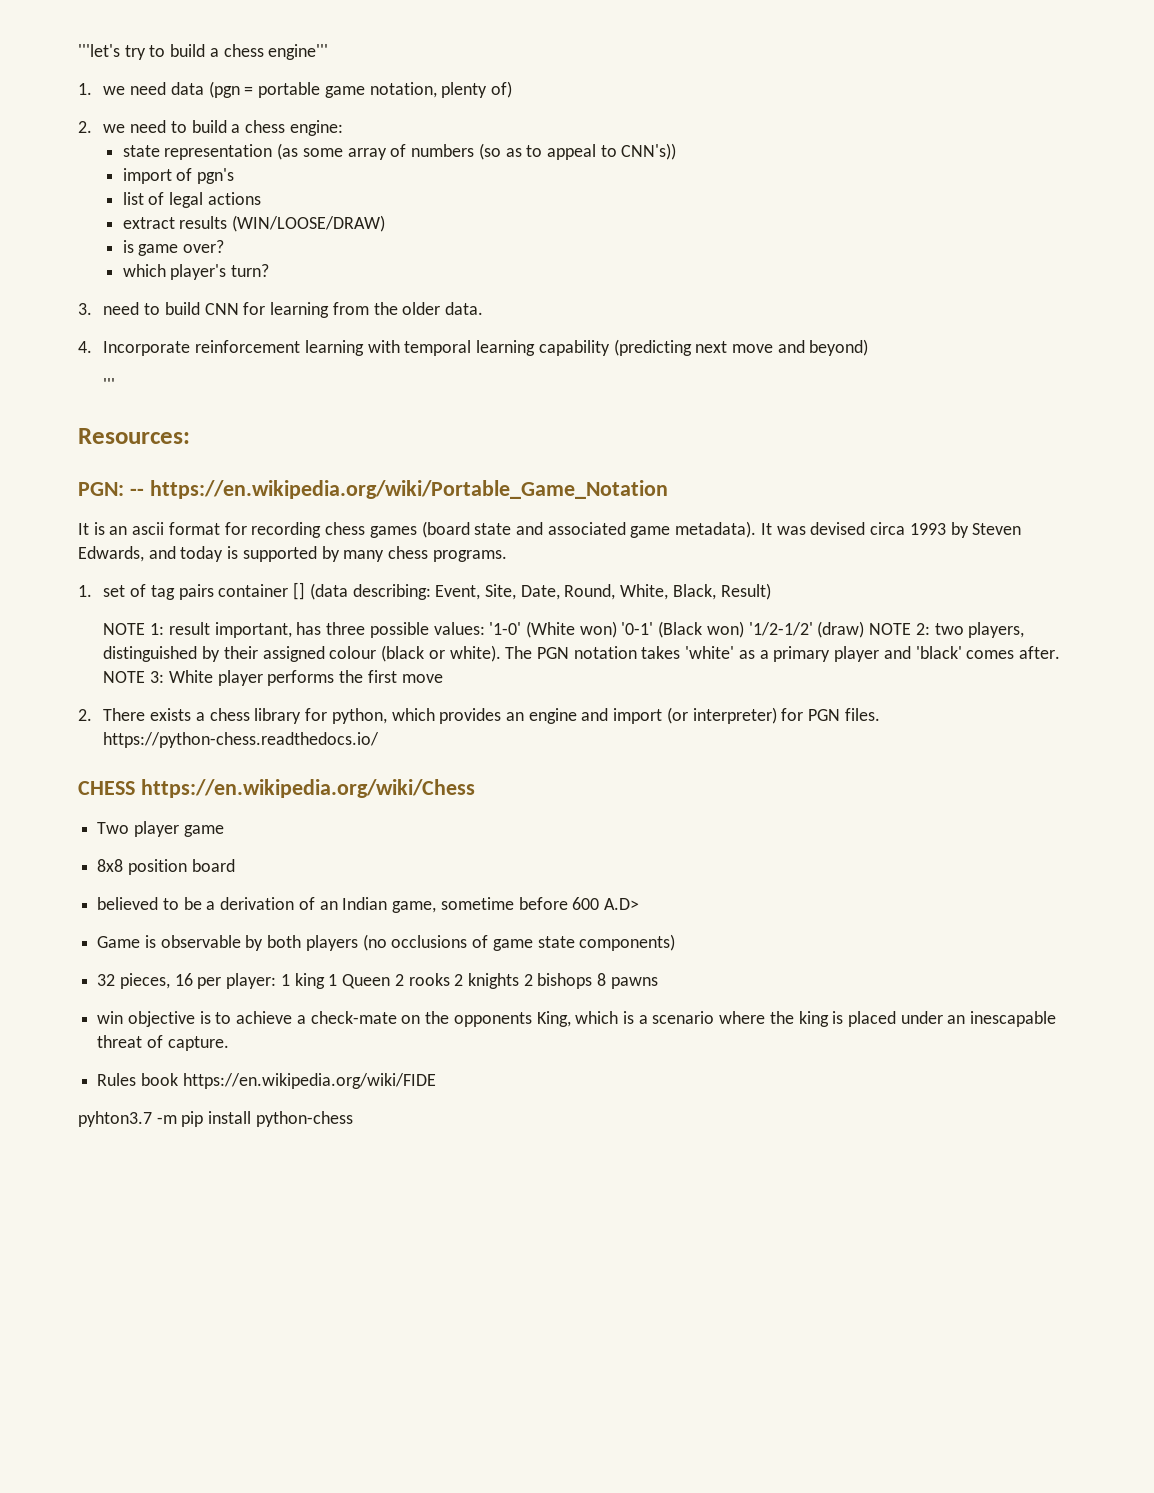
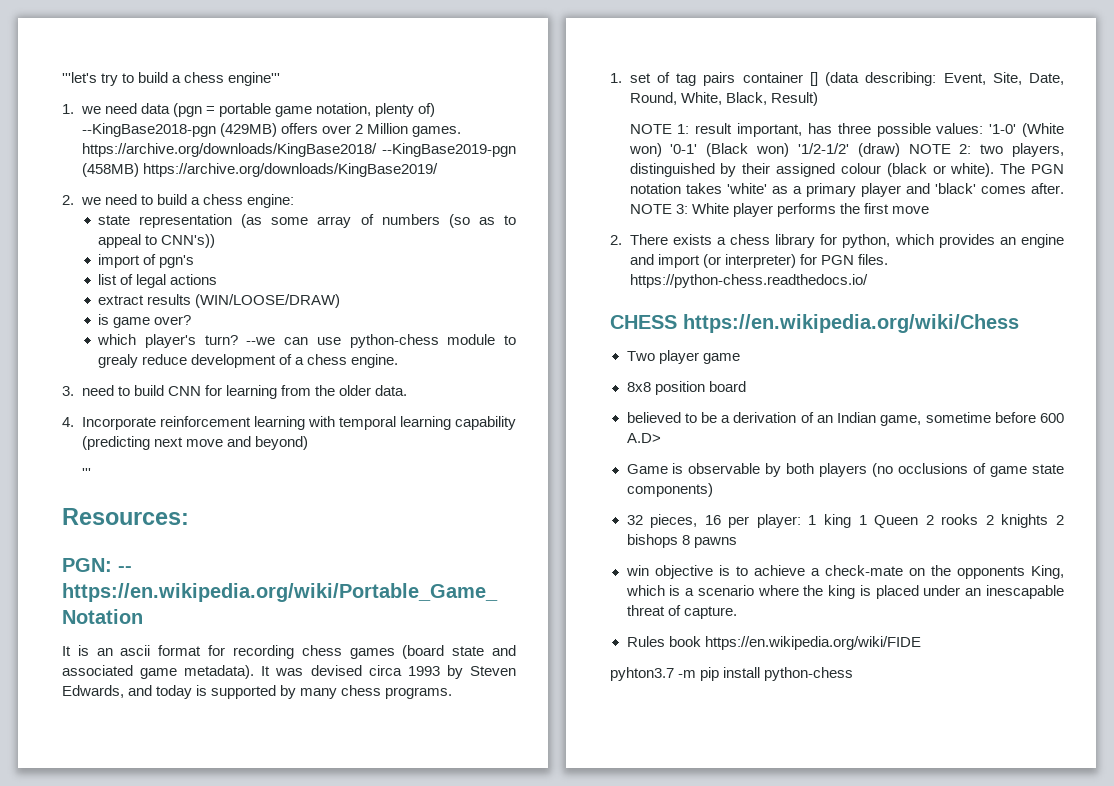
- 1. we need data (pgn = portable game notation, plenty of)
+ 1. we need data (pgn = portable game notation, plenty of) --KingBase2018-pgn (429MB) offers over 2 Million games. https://archive.org/downloads/KingBase2018/ --KingBase2019-pgn (458MB) https://archive.org/downloads/KingBase2019/
+ --we can use python-chess module to grealy reduce development of a chess engine.

